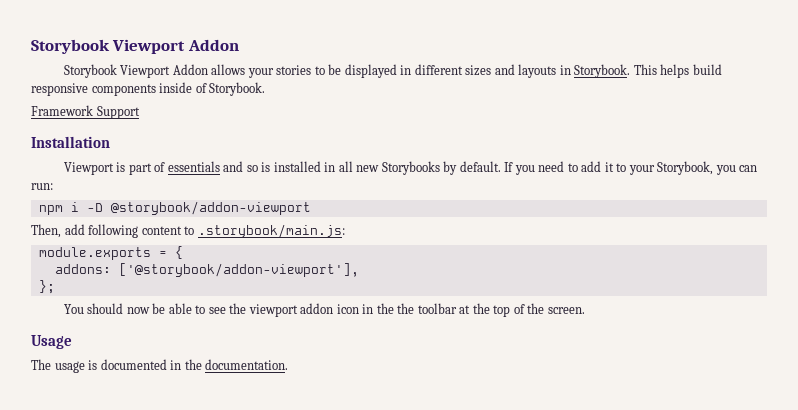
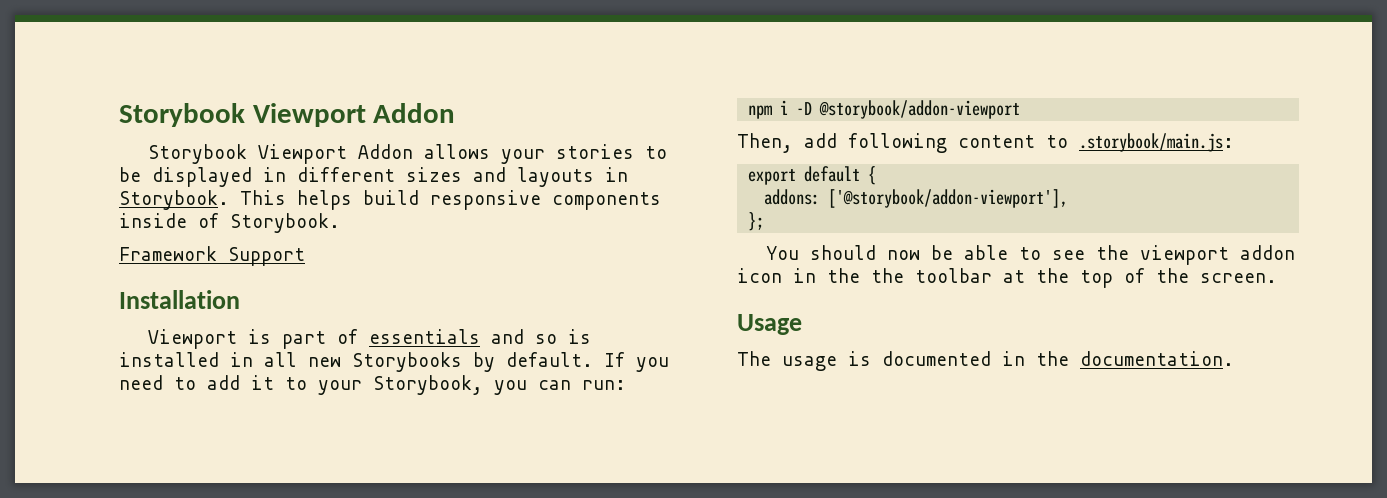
- module.exports = {
+ export default {

